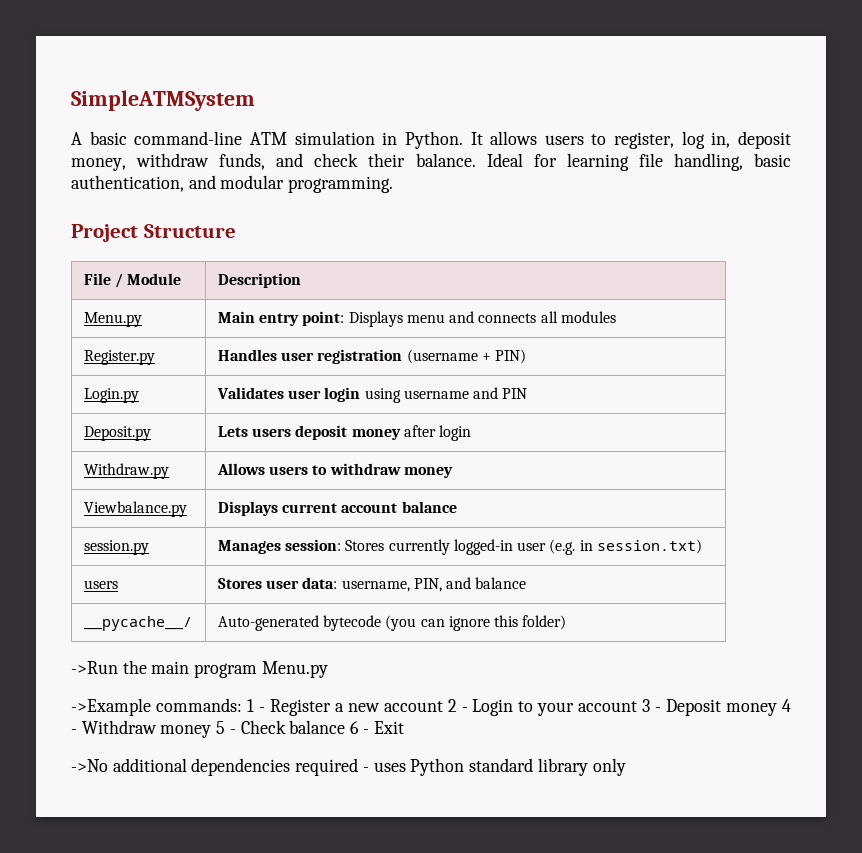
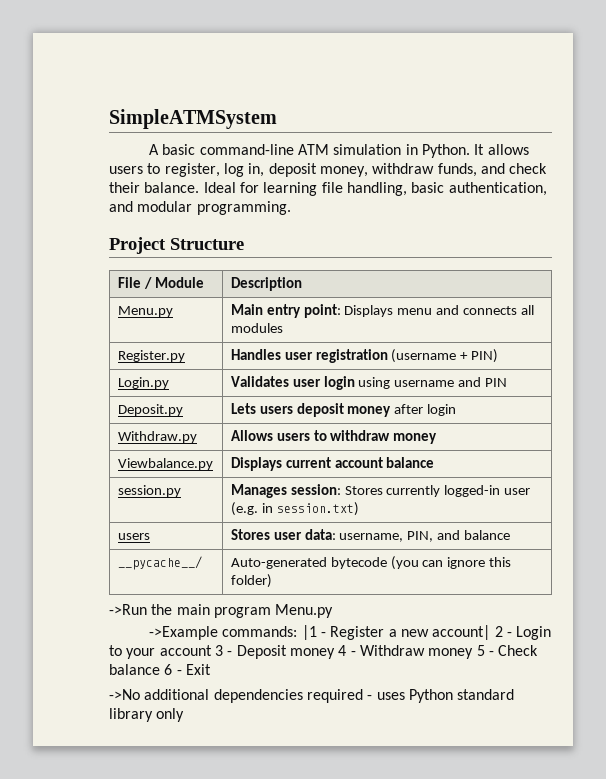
- ->Example commands: 1 - Register a new account 2 - Login to your account 3 - Deposit money 4 - Withdraw money 5 - Check balance 6 - Exit
+ ->Example commands: |1 - Register a new account| 2 - Login to your account 3 - Deposit money 4 - Withdraw money 5 - Check balance 6 - Exit

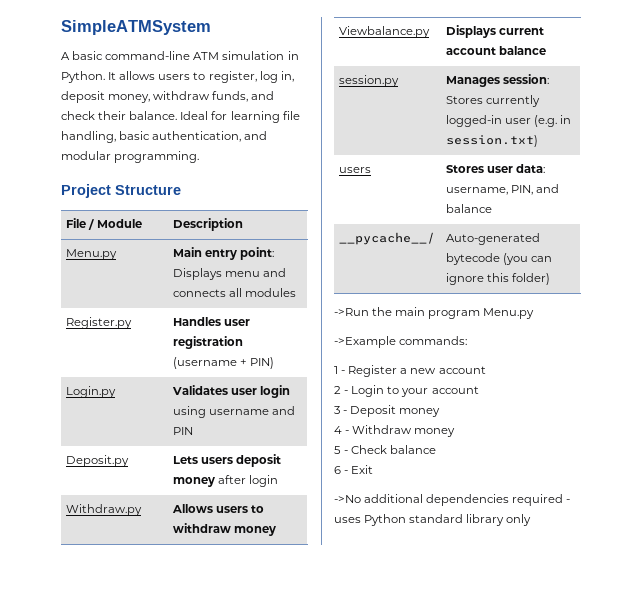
- ->Example commands: |1 - Register a new account| 2 - Login to your account 3 - Deposit money 4 - Withdraw money 5 - Check balance 6 - Exit
+ ->Example commands:
+ 1 - Register a new account
+ 2 - Login to your account
+ 3 - Deposit money
+ 4 - Withdraw money
+ 5 - Check balance
+ 6 - Exit

